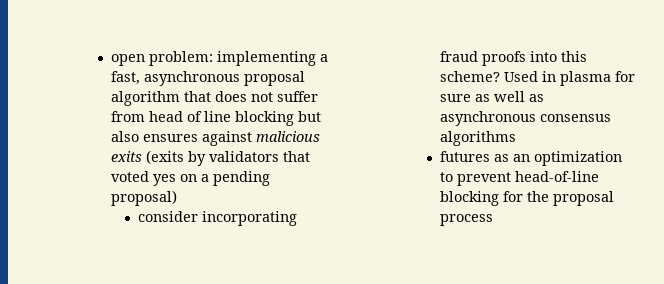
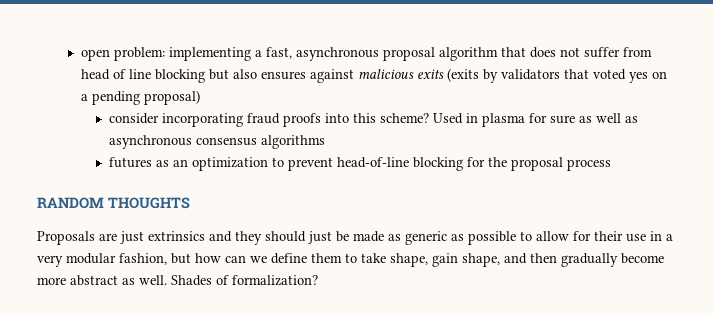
+ RANDOM THOUGHTS
+ Proposals are just extrinsics and they should just be made as generic as possible to allow for their use in a very modular fashion, but how can we define them to take shape, gain shape, and then gradually become more abstract as well. Shades of formalization?

